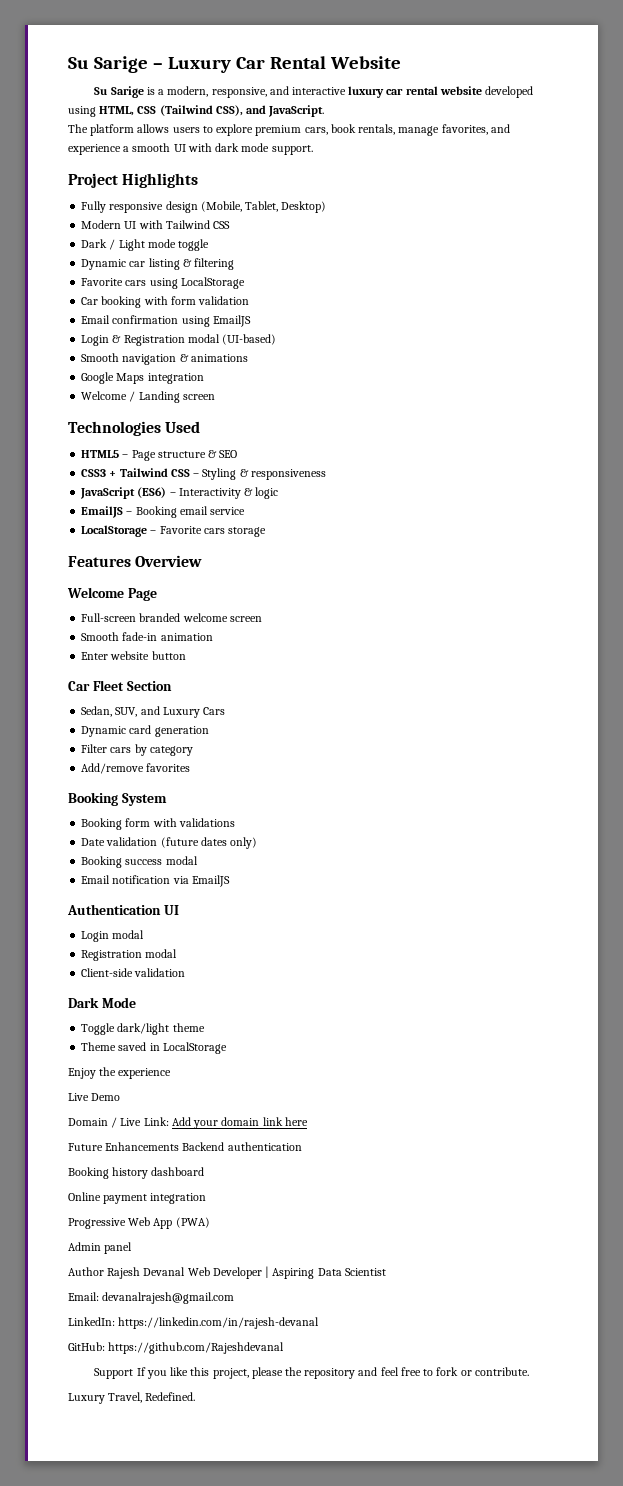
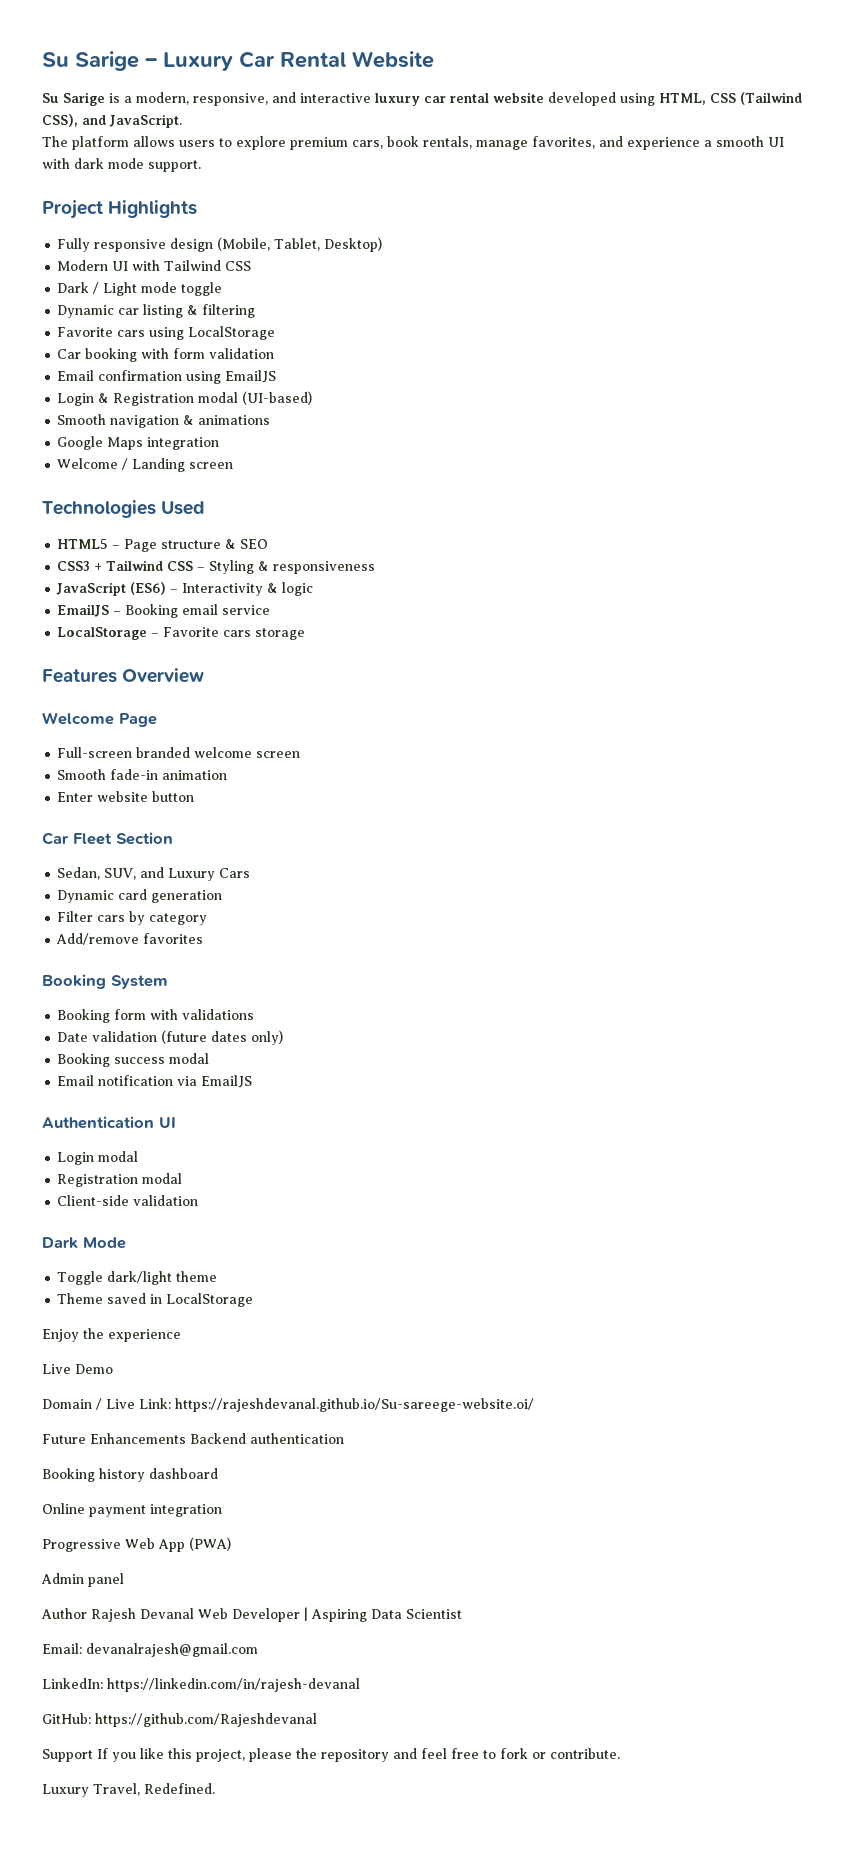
- Domain / Live Link: Add your domain link here
+ Domain / Live Link: https://rajeshdevanal.github.io/Su-sareege-website.oi/

